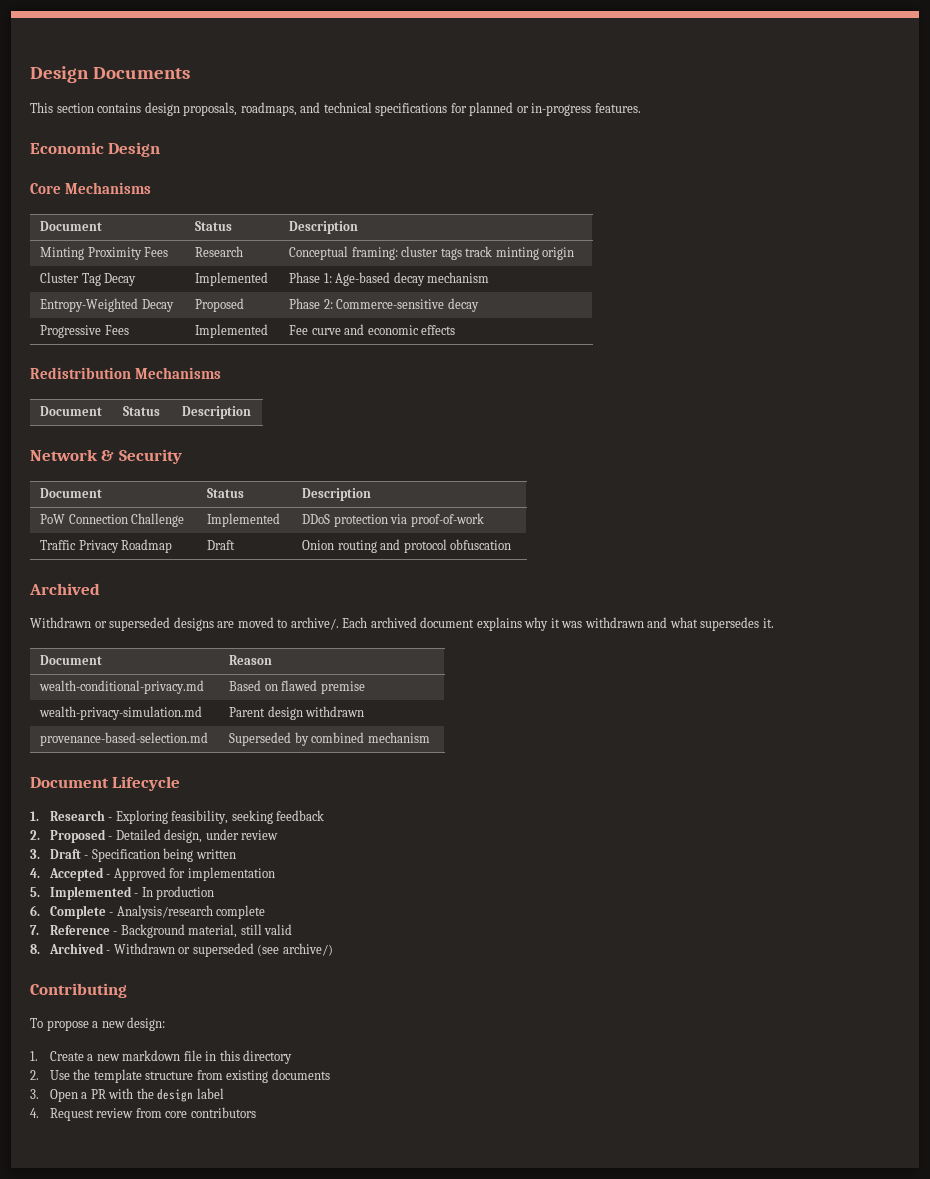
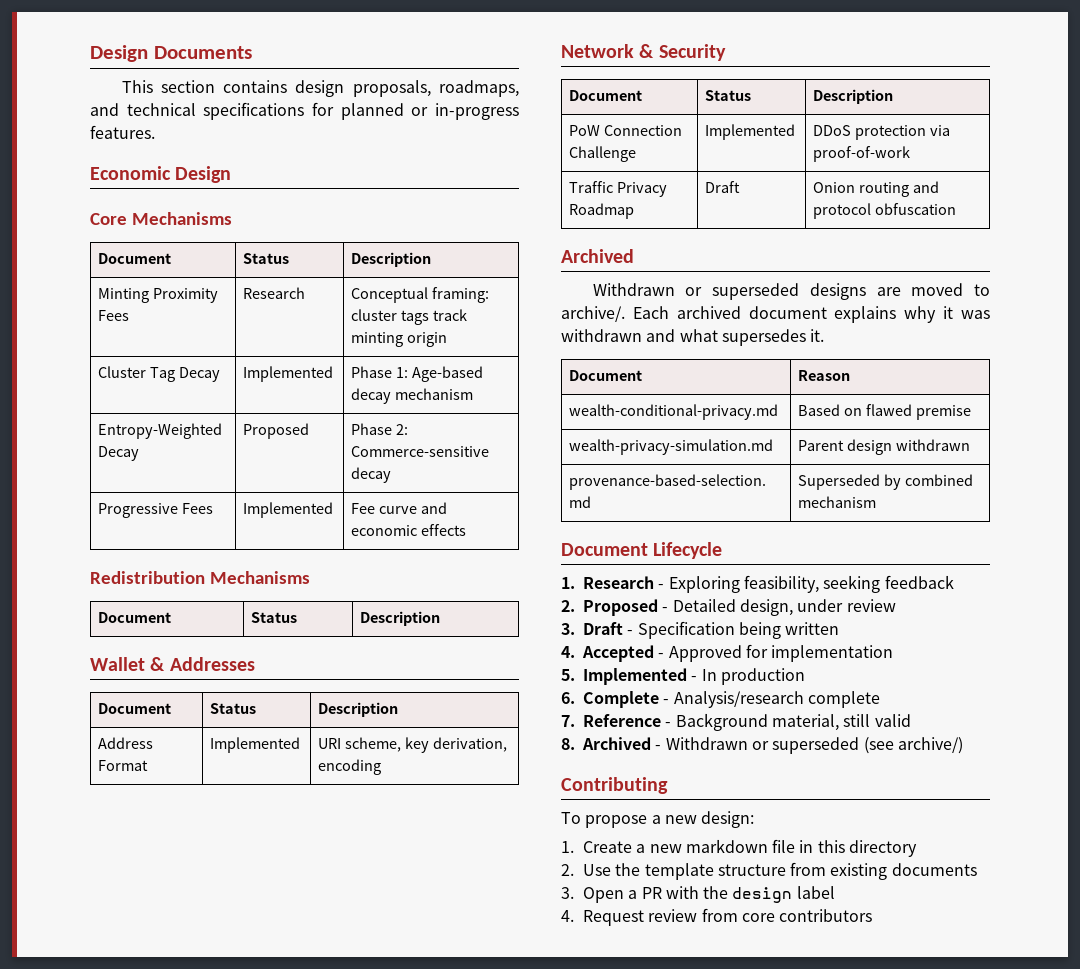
+ Wallet & Addresses
+ Document | Status | Description
+ Address Format | Implemented | URI scheme, key derivation, encoding

